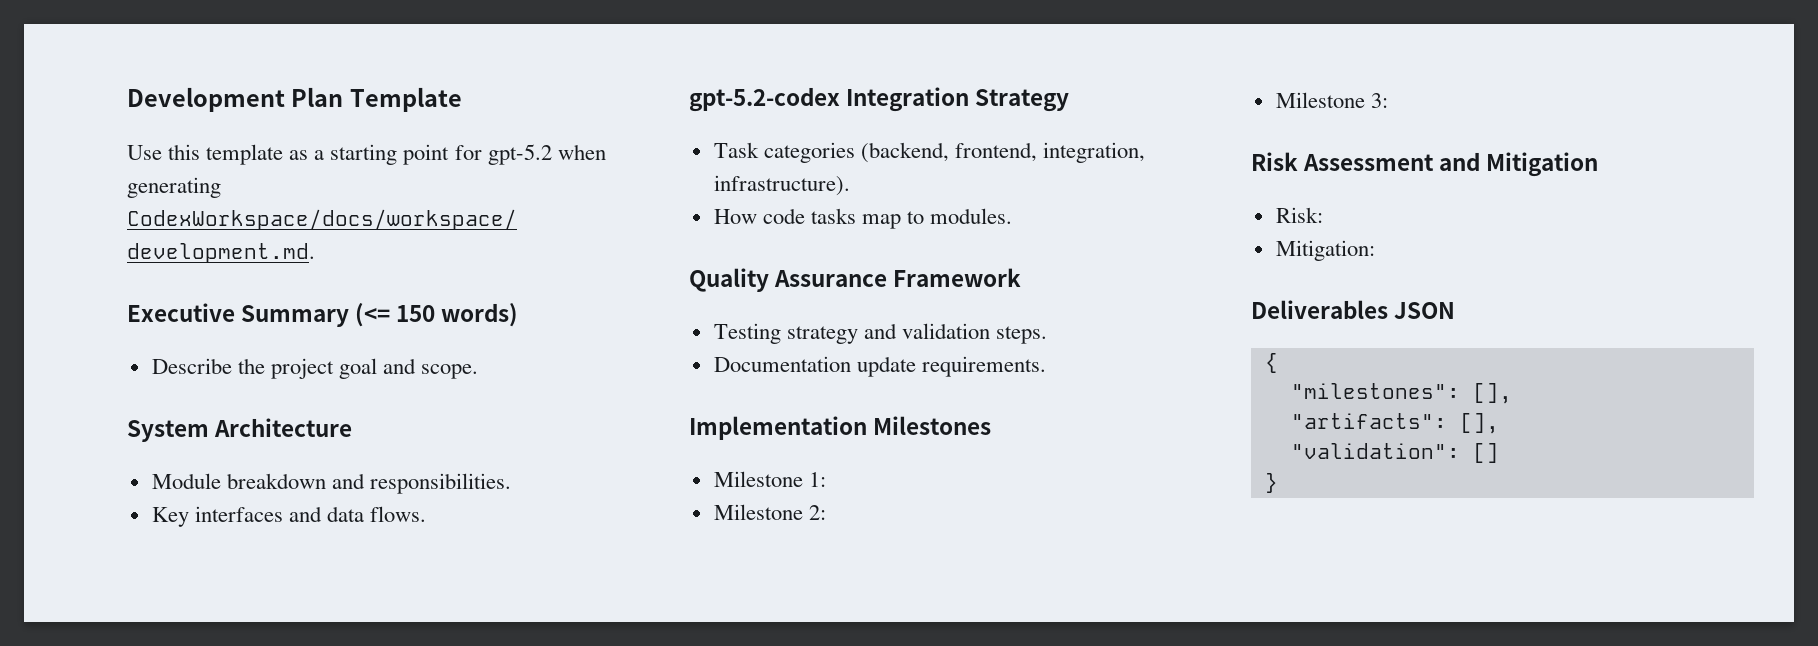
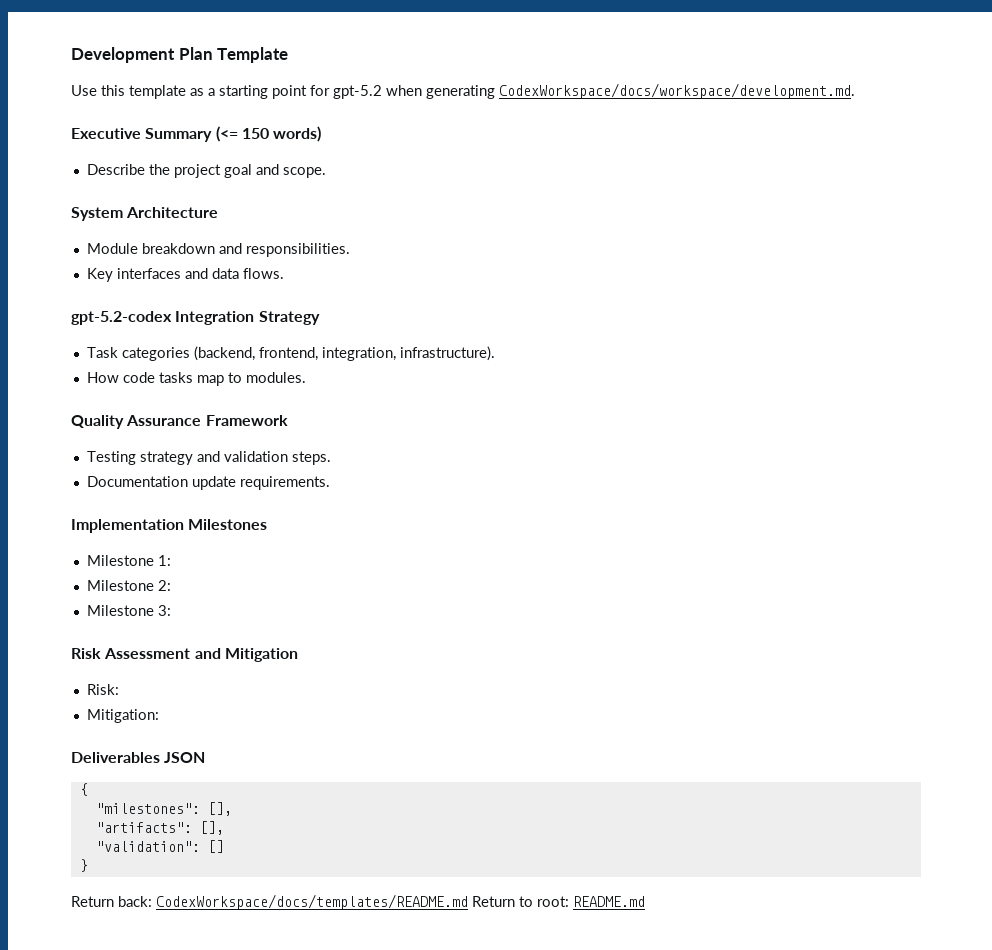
+ Return back: CodexWorkspace/docs/templates/README.md Return to root: README.md

